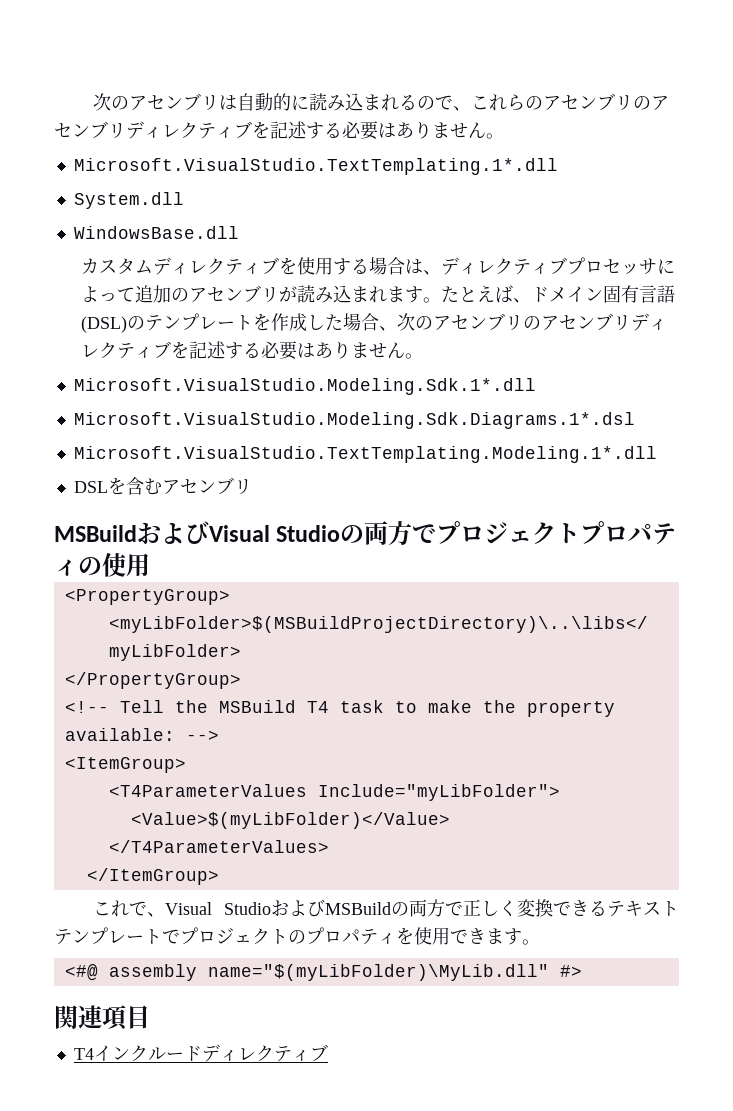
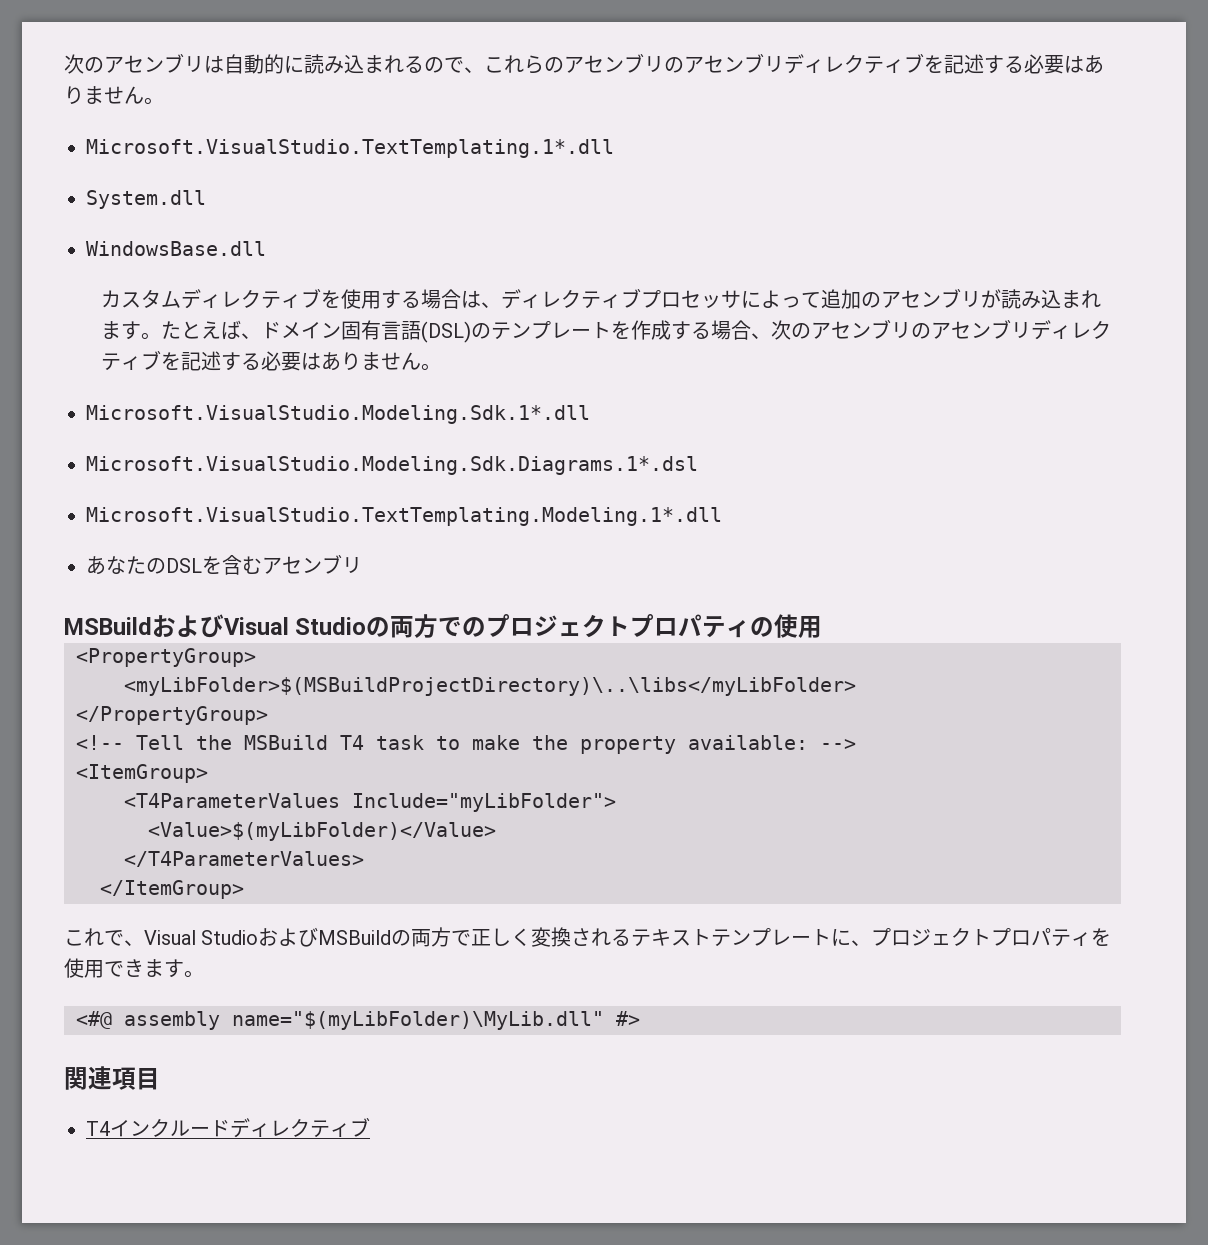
- たとえば、ドメイン固有言語(DSL)のテンプレートを作成した場合、次のアセンブリのアセンブリディレクティブを記述する必要はありません。
+ たとえば、ドメイン固有言語(DSL)のテンプレートを作成する場合、次のアセンブリのアセンブリディレクティブを記述する必要はありません。
- DSLを含むアセンブリ
+ あなたのDSLを含むアセンブリ
- MSBuildおよびVisual Studioの両方でプロジェクトプロパティの使用
+ MSBuildおよびVisual Studioの両方でのプロジェクトプロパティの使用
- これで、Visual StudioおよびMSBuildの両方で正しく変換できるテキストテンプレートでプロジェクトのプロパティを使用できます。
+ これで、Visual StudioおよびMSBuildの両方で正しく変換されるテキストテンプレートに、プロジェクトプロパティを使用できます。

